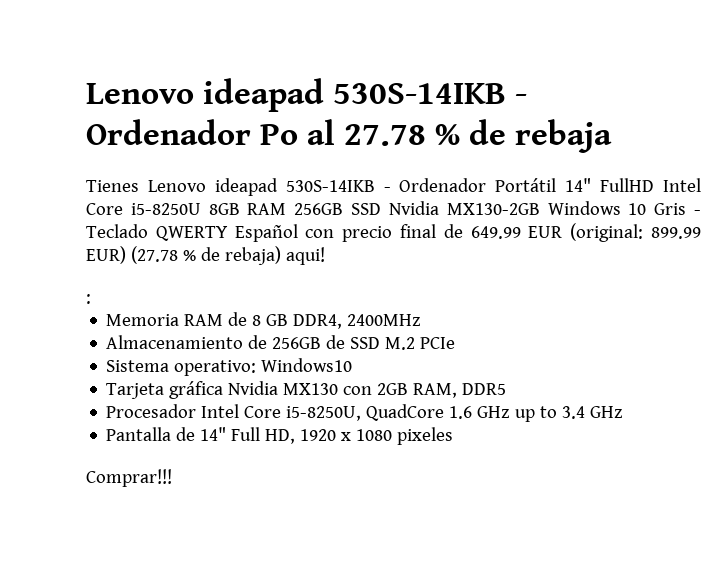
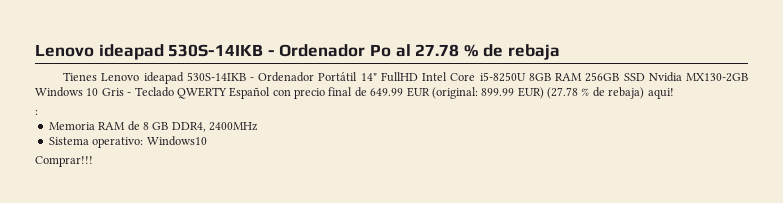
- Almacenamiento de 256GB de SSD M.2 PCIe
  Sistema operativo: Windows10
- Tarjeta gráfica Nvidia MX130 con 2GB RAM, DDR5
- Procesador Intel Core i5-8250U, QuadCore 1.6 GHz up to 3.4 GHz
- Pantalla de 14" Full HD, 1920 x 1080 pixeles

